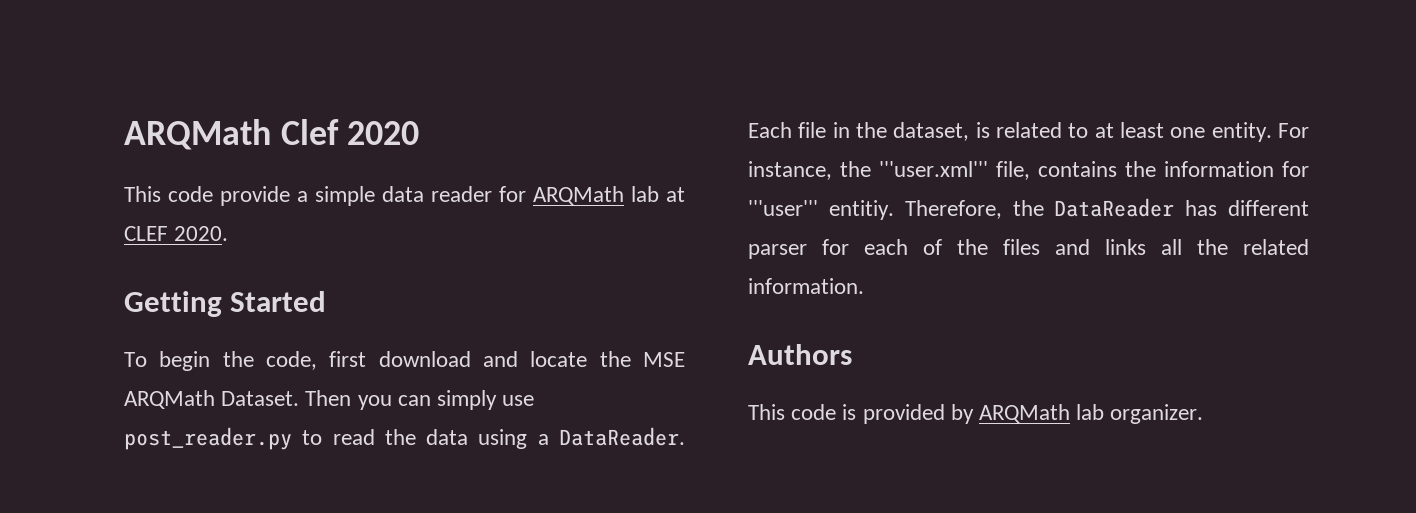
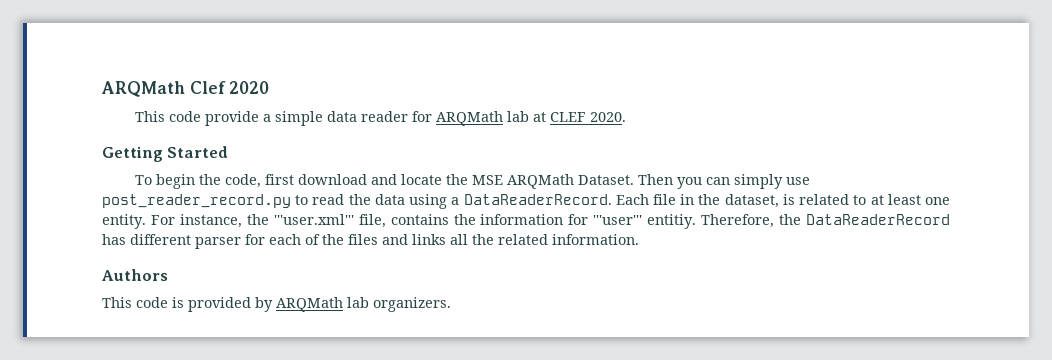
- Then you can simply use post_reader.py to read the data using a DataReader.
+ Then you can simply use post_reader_record.py to read the data using a DataReaderRecord.
- Therefore, the DataReader has different parser for each of the files and links all the related information.
+ Therefore, the DataReaderRecord has different parser for each of the files and links all the related information.
- This code is provided by ARQMath lab organizer.
+ This code is provided by ARQMath lab organizers.

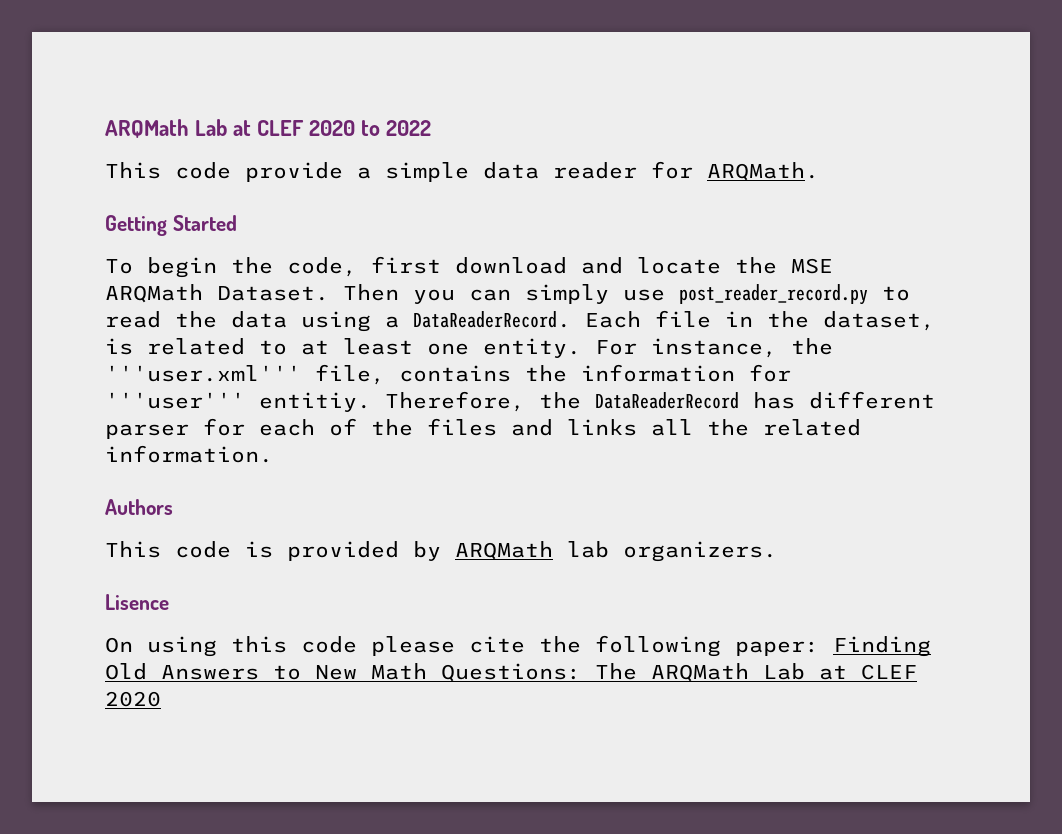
- ARQMath Clef 2020
+ ARQMath Lab at CLEF 2020 to 2022
- This code provide a simple data reader for ARQMath lab at CLEF 2020.
+ This code provide a simple data reader for ARQMath.
+ Lisence
+ On using this code please cite the following paper: Finding Old Answers to New Math Questions: The ARQMath Lab at CLEF 2020

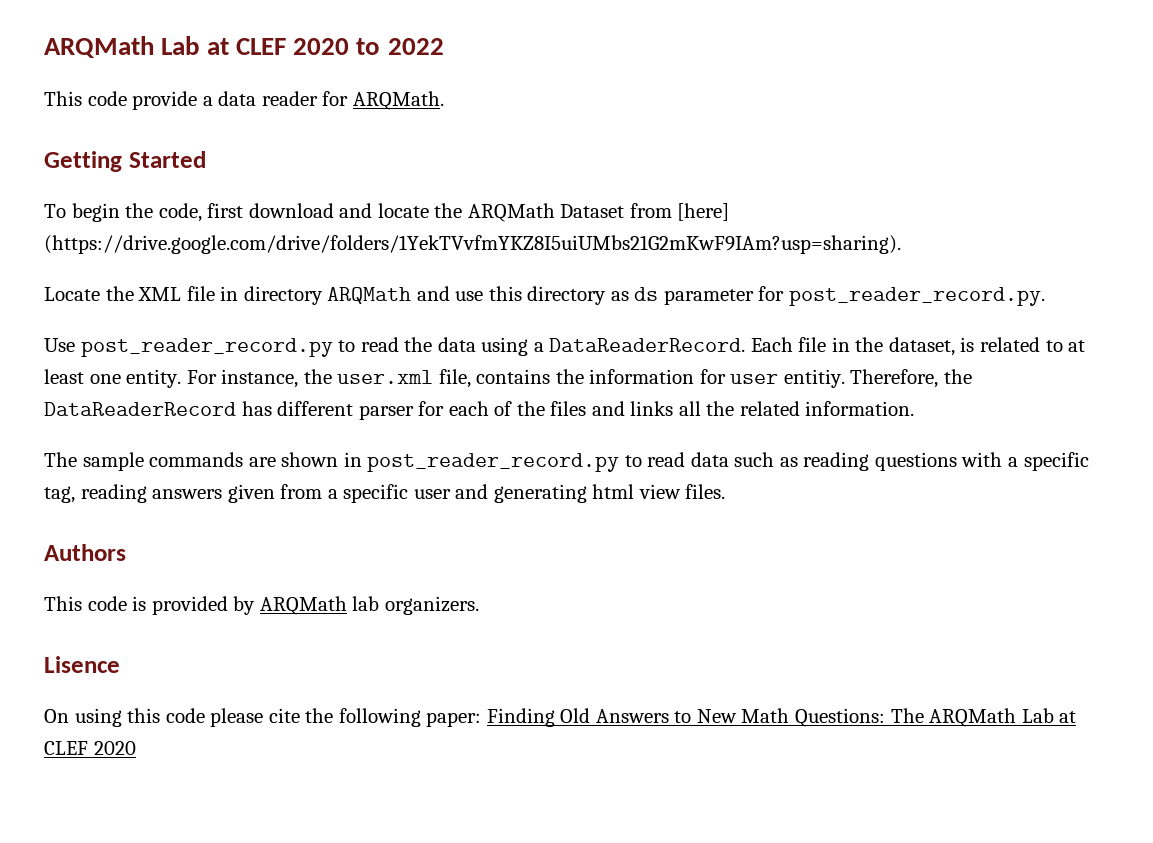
- This code provide a simple data reader for ARQMath.
+ This code provide a data reader for ARQMath.
- To begin the code, first download and locate the MSE ARQMath Dataset. Then you can simply use post_reader_record.py to read the data using a DataReaderRecord.
+ To begin the code, first download and locate the ARQMath Dataset from [here] (https://drive.google.com/drive/folders/1YekTVvfmYKZ8I5uiUMbs21G2mKwF9IAm?usp=sharing).
+ Locate the XML file in directory ARQMath and use this directory as ds parameter for post_reader_record.py.
+ Use post_reader_record.py to read the data using a DataReaderRecord.
- For instance, the '''user.xml''' file, contains the information for '''user''' entitiy.
+ For instance, the user.xml file, contains the information for user entitiy.
+ The sample commands are shown in post_reader_record.py to read data such as reading questions with a specific tag, reading answers given from a specific user and generating html view files.

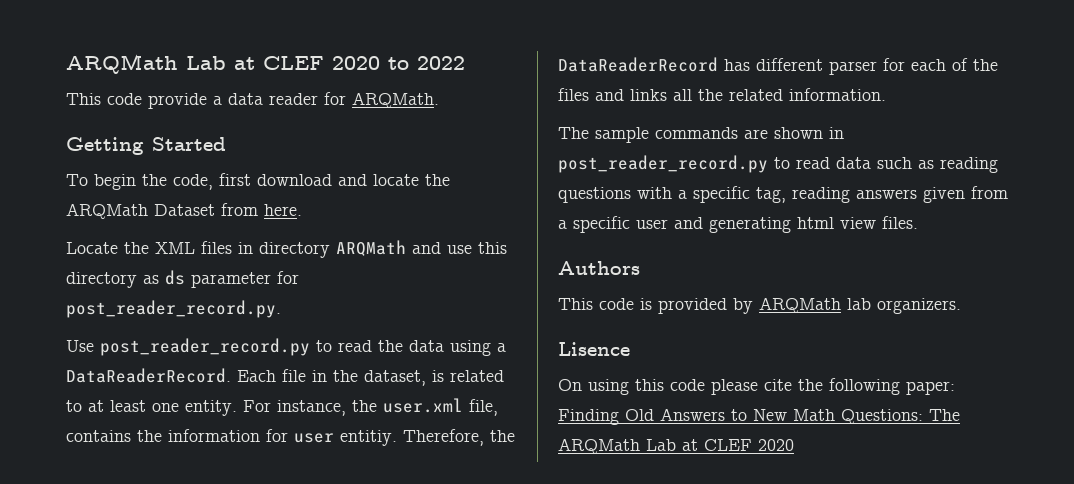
- To begin the code, first download and locate the ARQMath Dataset from [here] (https://drive.google.com/drive/folders/1YekTVvfmYKZ8I5uiUMbs21G2mKwF9IAm?usp=sharing).
+ To begin the code, first download and locate the ARQMath Dataset from here.
- Locate the XML file in directory ARQMath and use this directory as ds parameter for post_reader_record.py.
+ Locate the XML files in directory ARQMath and use this directory as ds parameter for post_reader_record.py.

